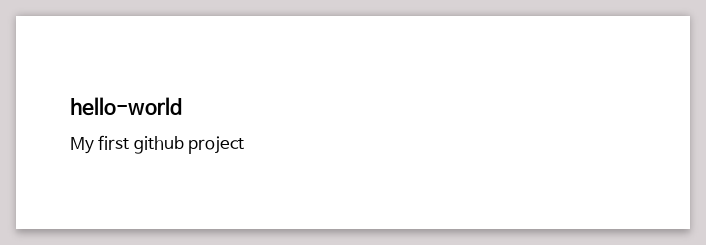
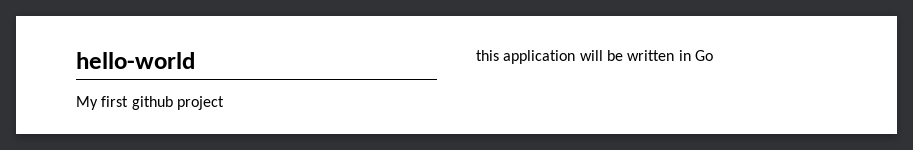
+ this application will be written in Go

